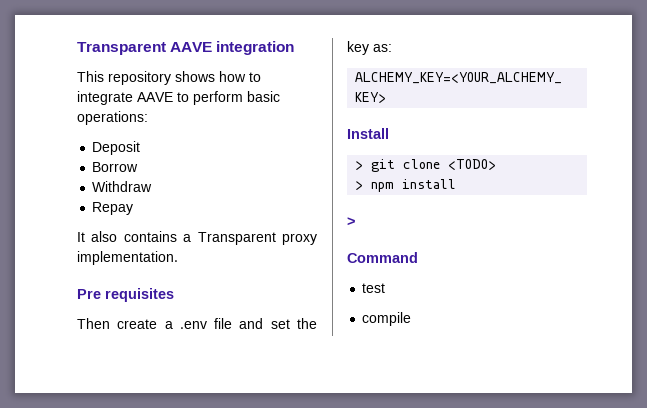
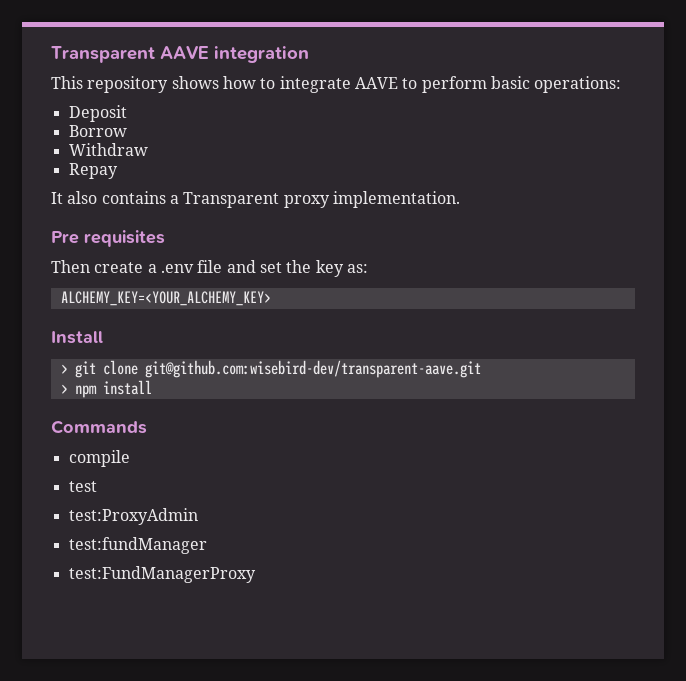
- > git clone <TODO>
+ > git clone git@github.com:wisebird-dev/transparent-aave.git
  > npm install
- >
- Command
+ Commands
+ compile
- compile
+ test:ProxyAdmin
+ test:fundManager
+ test:FundManagerProxy

